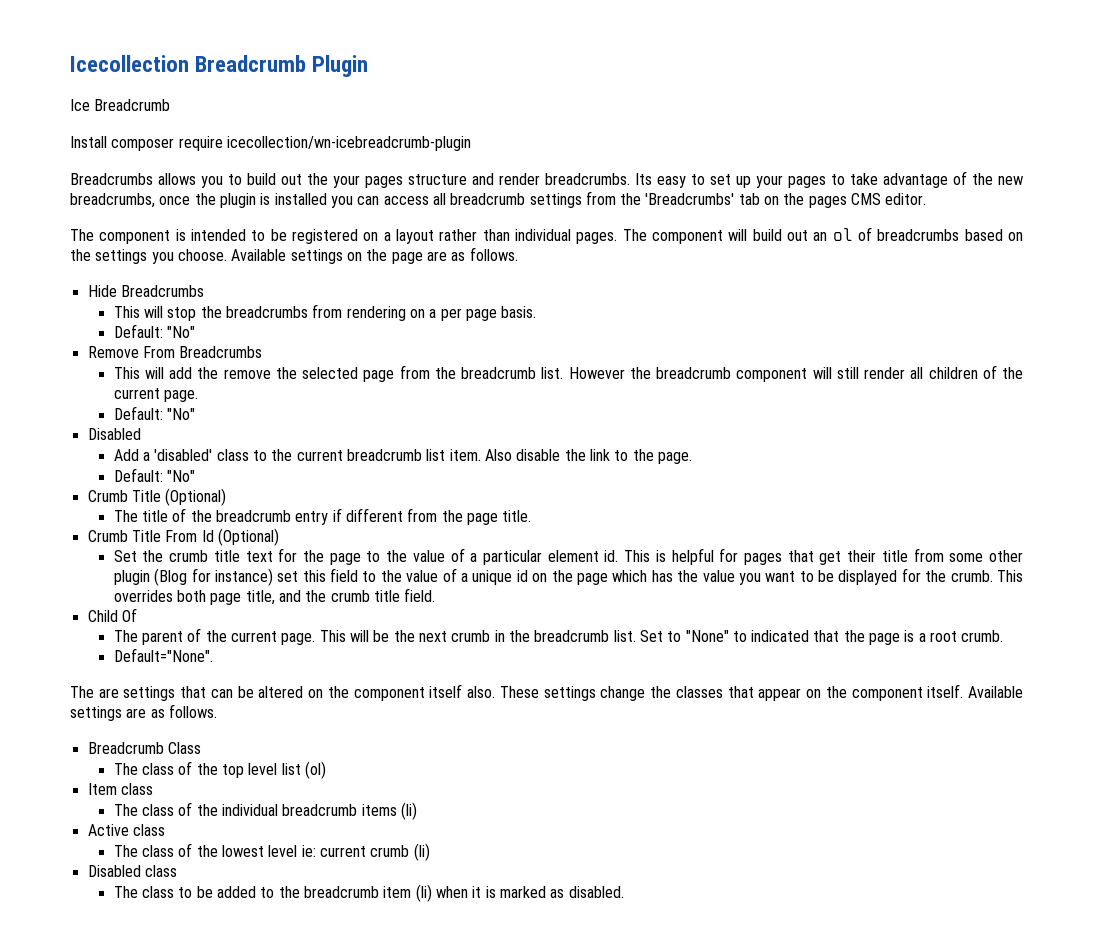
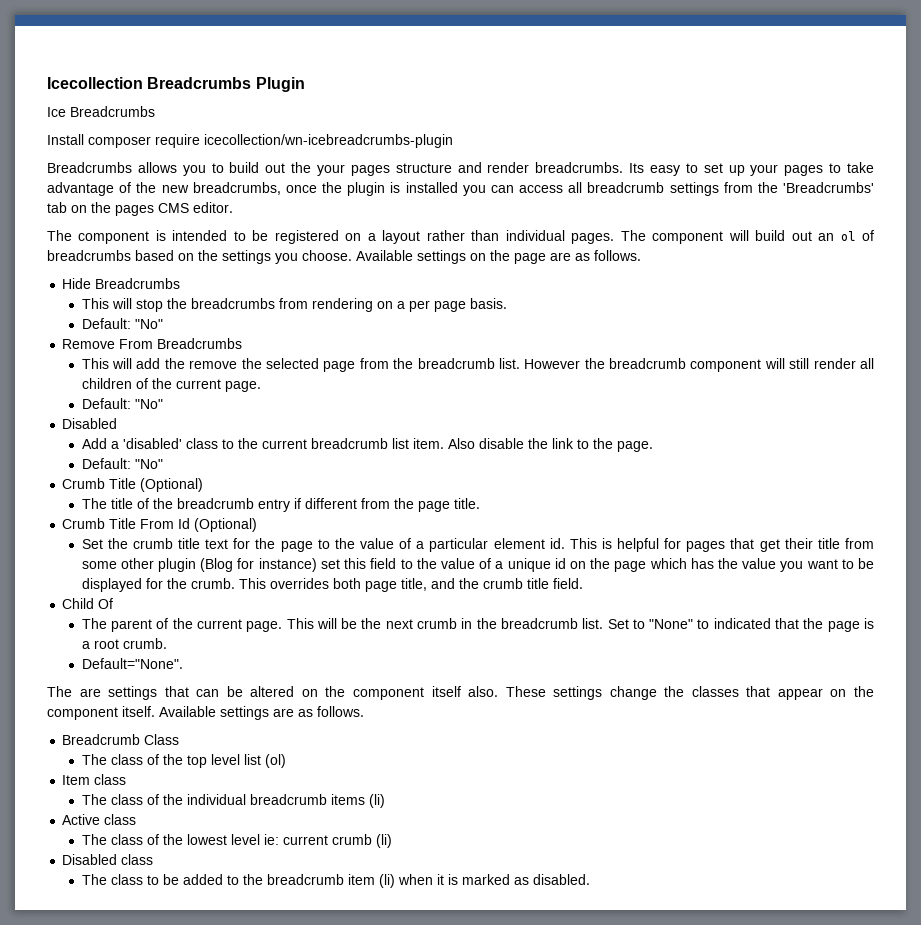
- Icecollection Breadcrumb Plugin
+ Icecollection Breadcrumbs Plugin
- Ice Breadcrumb
+ Ice Breadcrumbs
- Install composer require icecollection/wn-icebreadcrumb-plugin
+ Install composer require icecollection/wn-icebreadcrumbs-plugin

